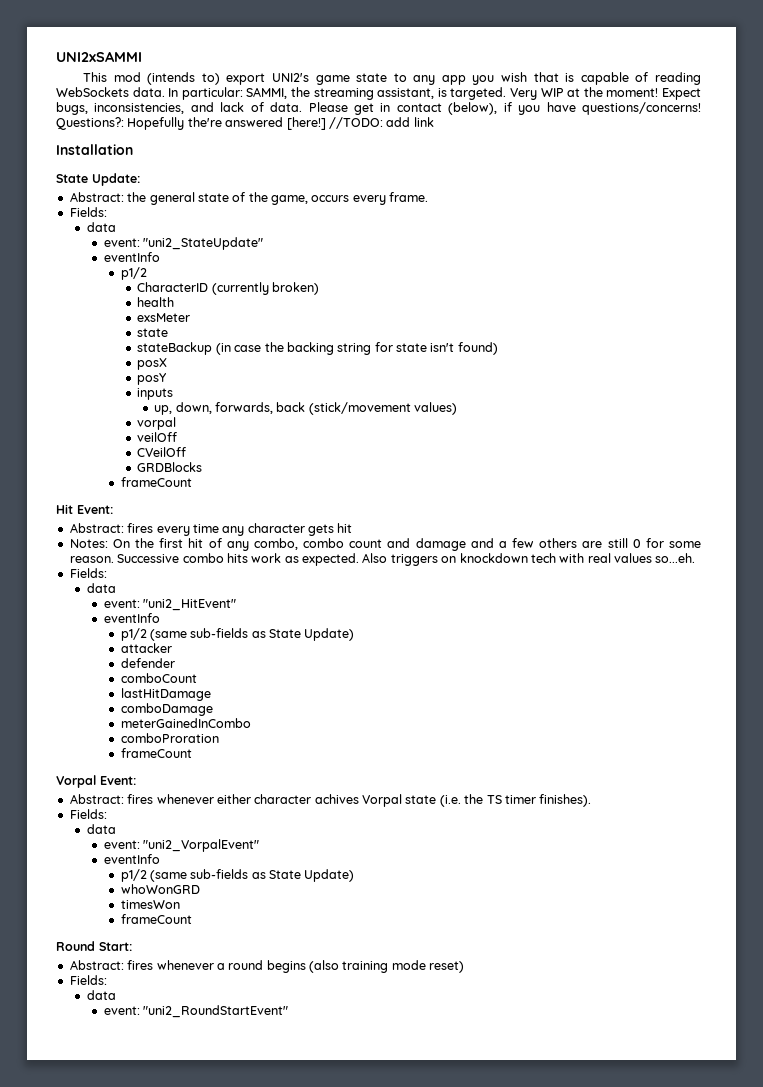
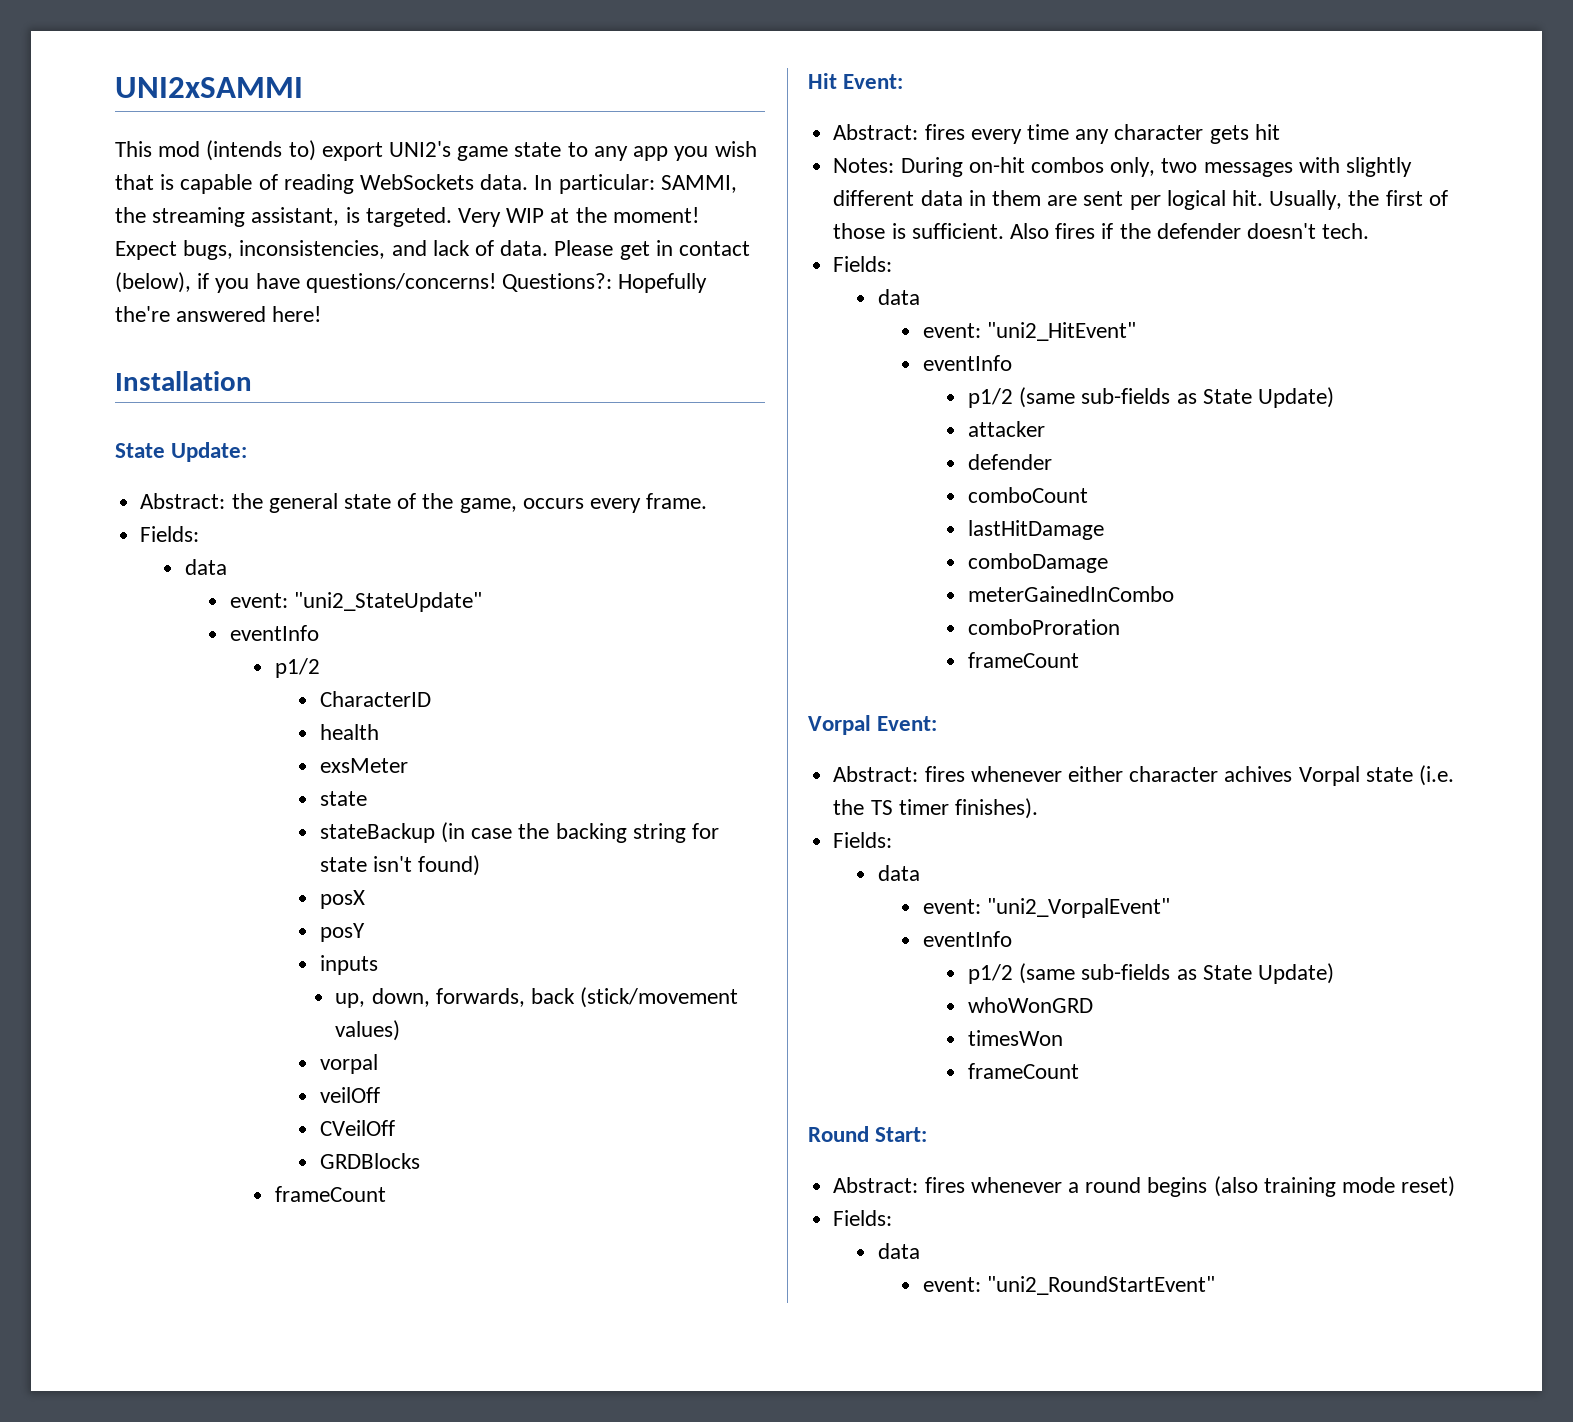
- Questions?: Hopefully the're answered [here!] //TODO: add link
+ Questions?: Hopefully the're answered here!
- CharacterID (currently broken)
+ CharacterID
- Notes: On the first hit of any combo, combo count and damage and a few others are still 0 for some reason. Successive combo hits work as expected. Also triggers on knockdown tech with real values so...eh.
+ Notes: During on-hit combos only, two messages with slightly different data in them are sent per logical hit. Usually, the first of those is sufficient. Also fires if the defender doesn't tech.

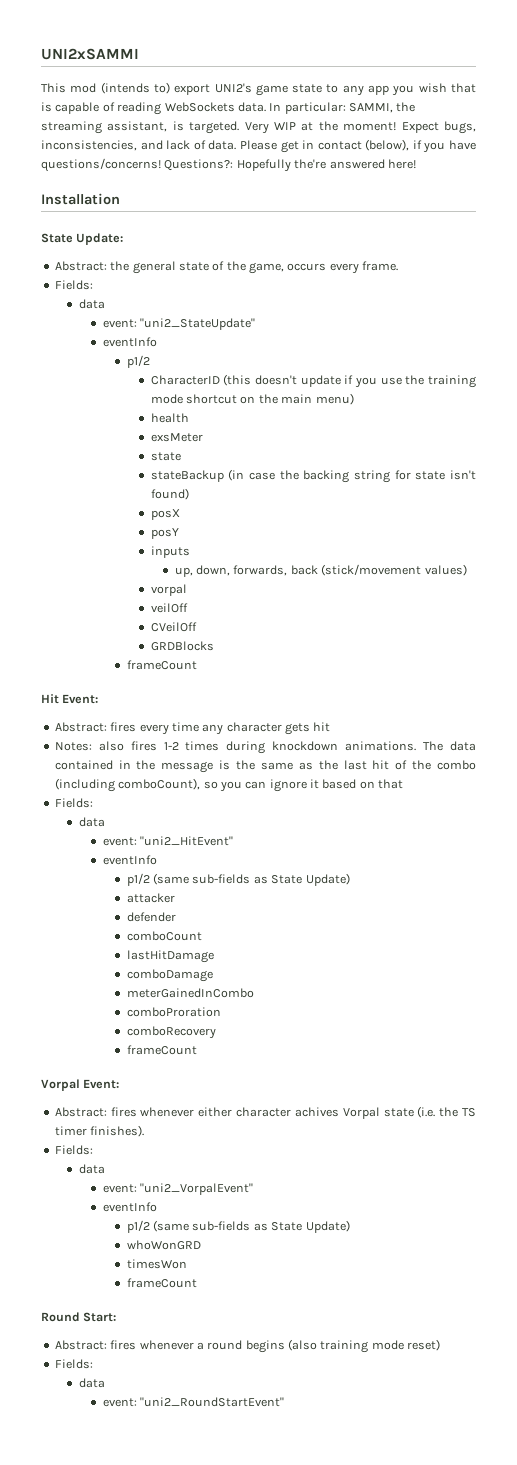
- CharacterID
+ CharacterID (this doesn't update if you use the training mode shortcut on the main menu)
- Notes: During on-hit combos only, two messages with slightly different data in them are sent per logical hit. Usually, the first of those is sufficient. Also fires if the defender doesn't tech.
+ Notes: also fires 1-2 times during knockdown animations. The data contained in the message is the same as the last hit of the combo (including comboCount), so you can ignore it based on that
+ comboRecovery

